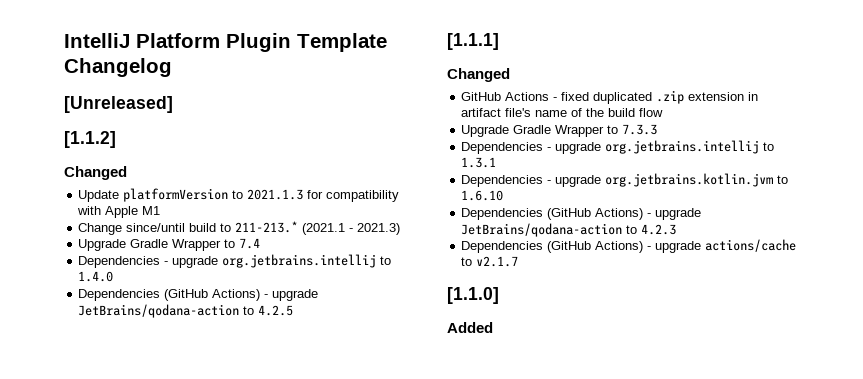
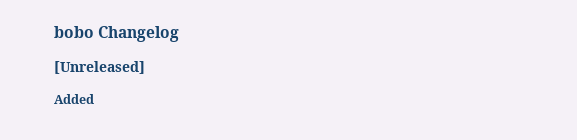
- IntelliJ Platform Plugin Template Changelog
+ bobo Changelog
  [Unreleased]
- [1.1.2]
- Changed
- Update platformVersion to 2021.1.3 for compatibility with Apple M1
- Change since/until build to 211-213.* (2021.1 - 2021.3)
- Upgrade Gradle Wrapper to 7.4
- Dependencies - upgrade org.jetbrains.intellij to 1.4.0
- Dependencies (GitHub Actions) - upgrade JetBrains/qodana-action to 4.2.5
- [1.1.1]
- Changed
- GitHub Actions - fixed duplicated .zip extension in artifact file's name of the build flow
- Upgrade Gradle Wrapper to 7.3.3
- Dependencies - upgrade org.jetbrains.intellij to 1.3.1
- Dependencies - upgrade org.jetbrains.kotlin.jvm to 1.6.10
- Dependencies (GitHub Actions) - upgrade JetBrains/qodana-action to 4.2.3
- Dependencies (GitHub Actions) - upgrade actions/cache to v2.1.7
- [1.1.0]

